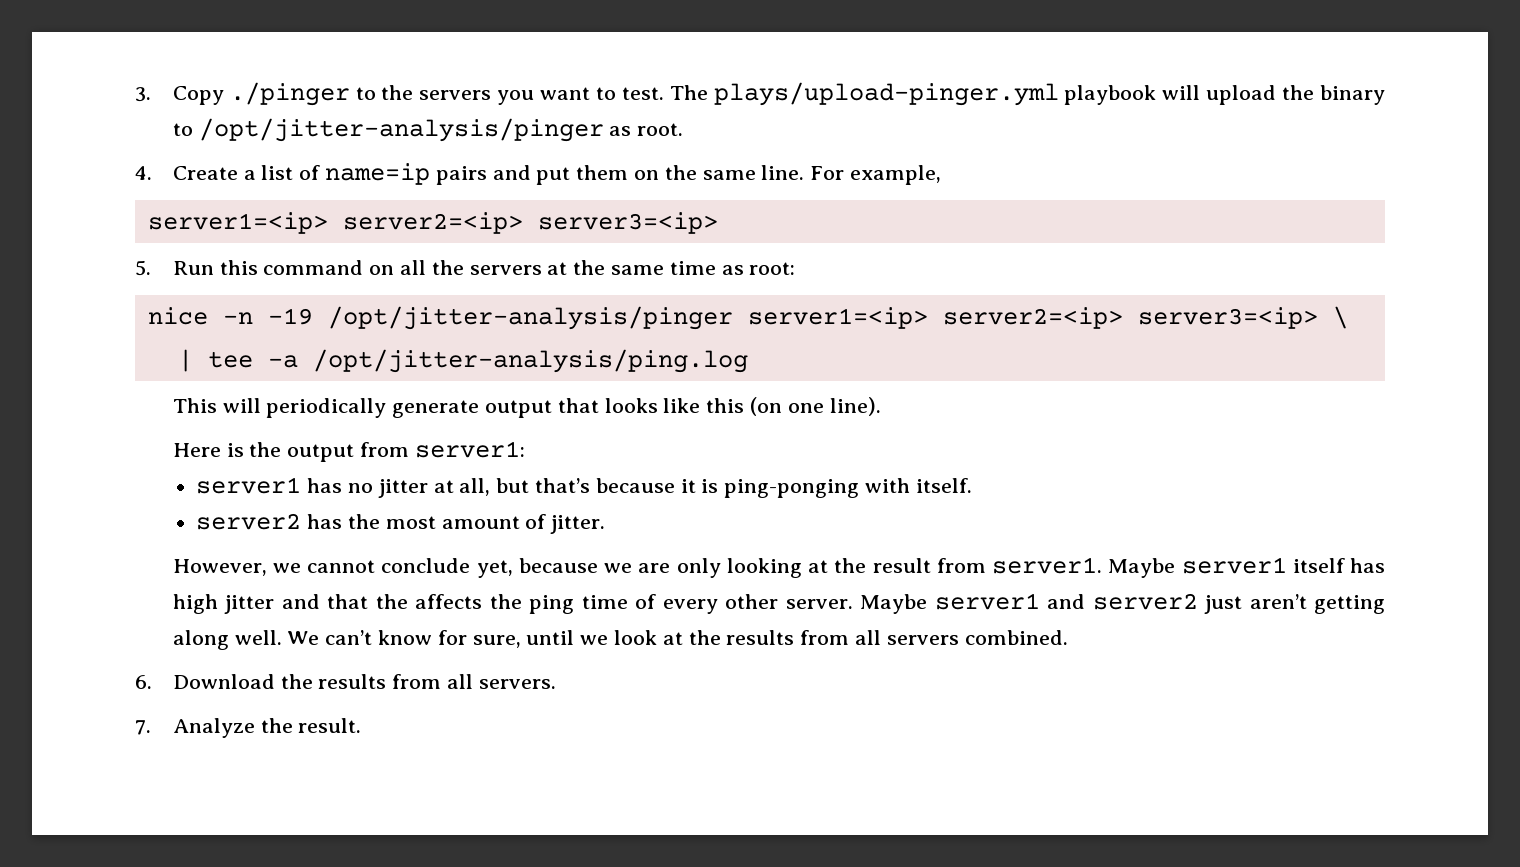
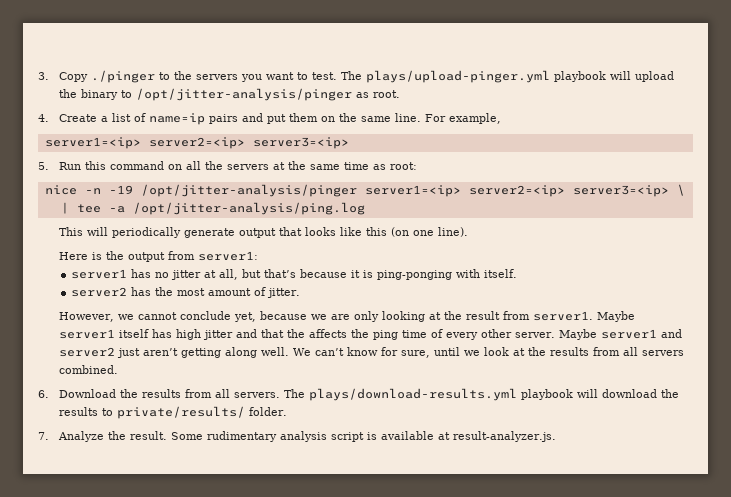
- 6. Download the results from all servers.
- 7. Analyze the result.
+ 6. Download the results from all servers. The plays/download-results.yml playbook will download the results to private/results/ folder.
+ 7. Analyze the result. Some rudimentary analysis script is available at result-analyzer.js.

